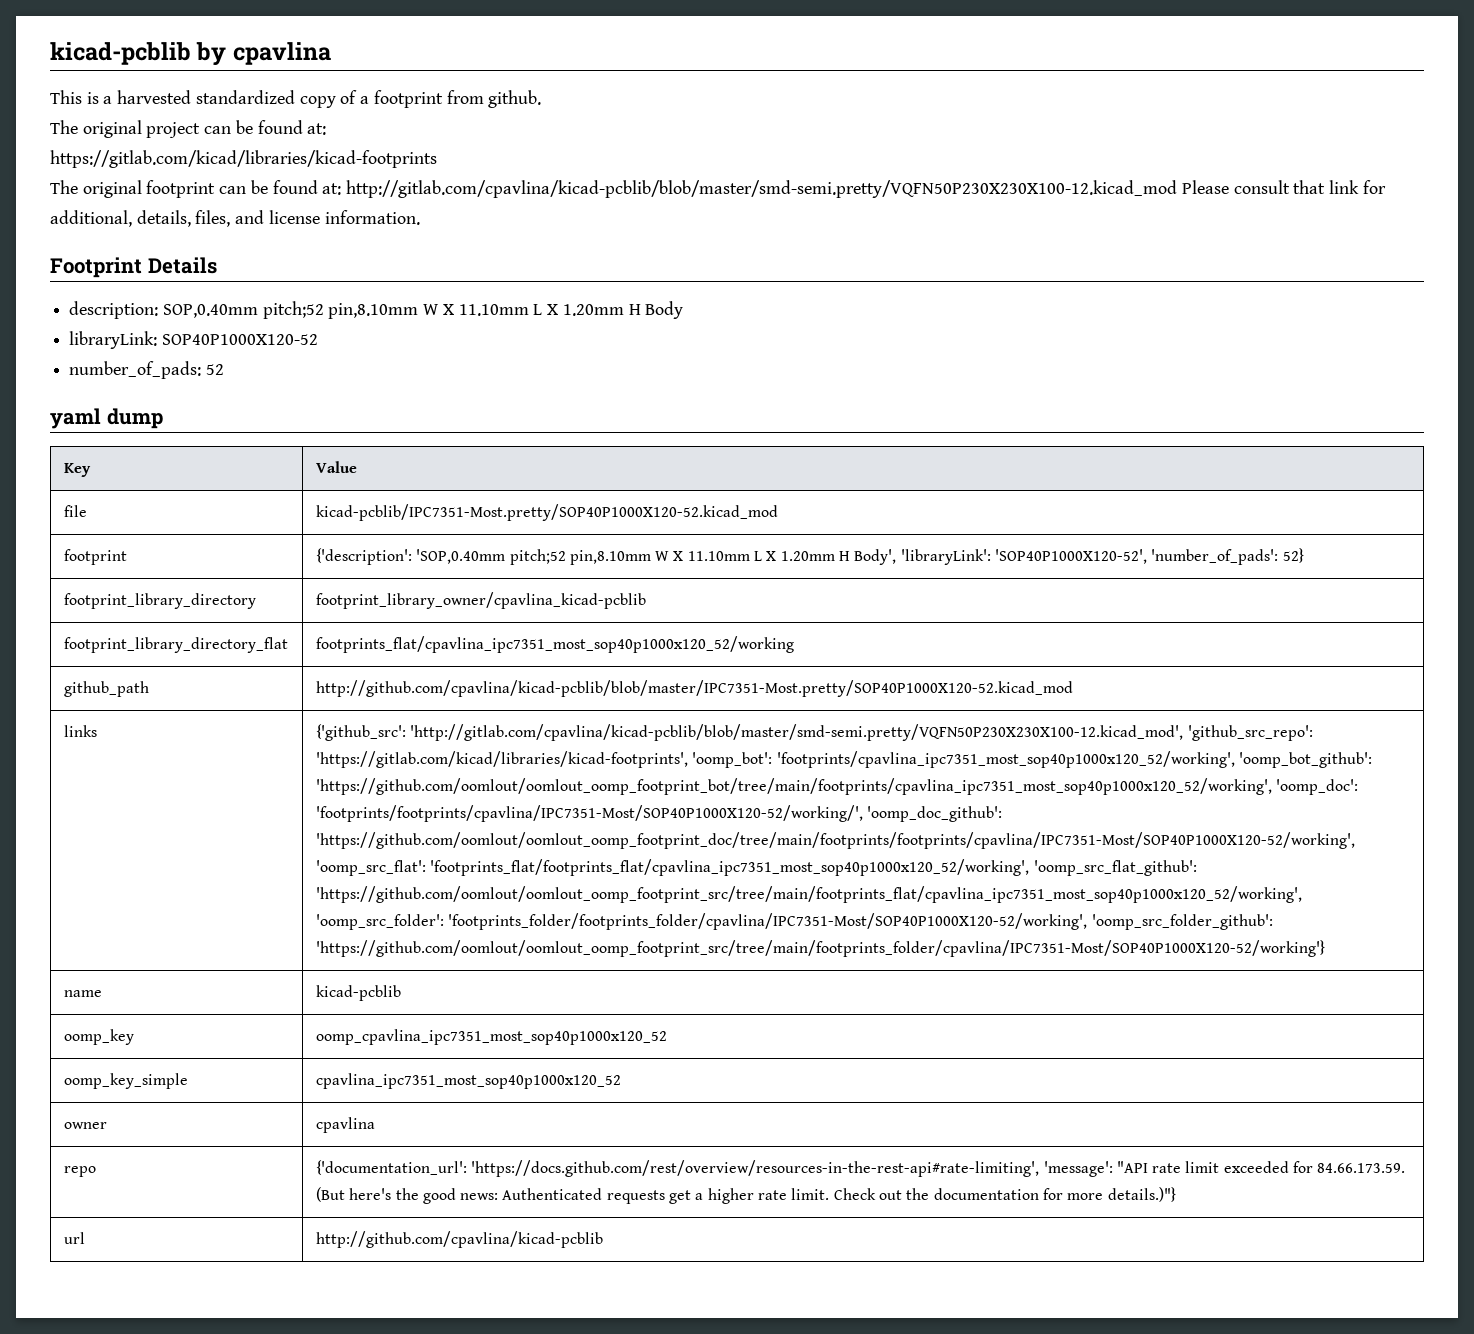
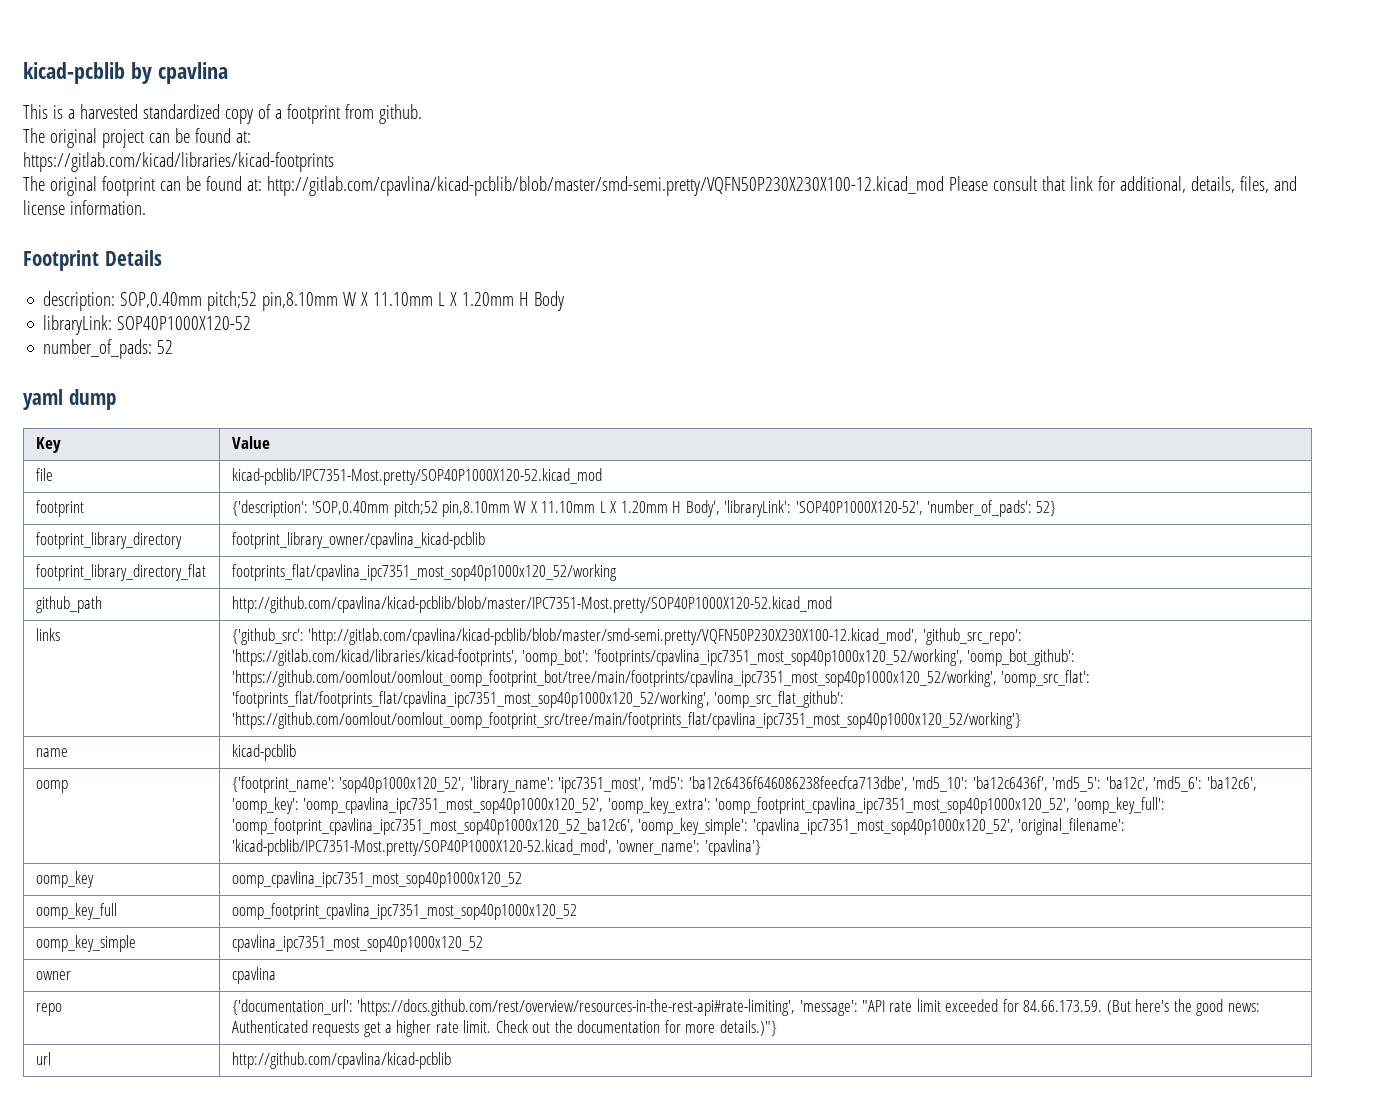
- links | {'github_src': 'http://gitlab.com/cpavlina/kicad-pcblib/blob/master/smd-semi.pretty/VQFN50P230X230X100-12.kicad_mod', 'github_src_repo': 'https://gitlab.com/kicad/libraries/kicad-footprints', 'oomp_bot': 'footprints/cpavlina_ipc7351_most_sop40p1000x120_52/working', 'oomp_bot_github': 'https://github.com/oomlout/oomlout_oomp_footprint_bot/tree/main/footprints/cpavlina_ipc7351_most_sop40p1000x120_52/working', 'oomp_doc': 'footprints/footprints/cpavlina/IPC7351-Most/SOP40P1000X120-52/working/', 'oomp_doc_github': 'https://github.com/oomlout/oomlout_oomp_footprint_doc/tree/main/footprints/footprints/cpavlina/IPC7351-Most/SOP40P1000X120-52/working', 'oomp_src_flat': 'footprints_flat/footprints_flat/cpavlina_ipc7351_most_sop40p1000x120_52/working', 'oomp_src_flat_github': 'https://github.com/oomlout/oomlout_oomp_footprint_src/tree/main/footprints_flat/cpavlina_ipc7351_most_sop40p1000x120_52/working', 'oomp_src_folder': 'footprints_folder/footprints_folder/cpavlina/IPC7351-Most/SOP40P1000X120-52/working', 'oomp_src_folder_github': 'https://github.com/oomlout/oomlout_oomp_footprint_src/tree/main/footprints_folder/cpavlina/IPC7351-Most/SOP40P1000X120-52/working'}
+ links | {'github_src': 'http://gitlab.com/cpavlina/kicad-pcblib/blob/master/smd-semi.pretty/VQFN50P230X230X100-12.kicad_mod', 'github_src_repo': 'https://gitlab.com/kicad/libraries/kicad-footprints', 'oomp_bot': 'footprints/cpavlina_ipc7351_most_sop40p1000x120_52/working', 'oomp_bot_github': 'https://github.com/oomlout/oomlout_oomp_footprint_bot/tree/main/footprints/cpavlina_ipc7351_most_sop40p1000x120_52/working', 'oomp_src_flat': 'footprints_flat/footprints_flat/cpavlina_ipc7351_most_sop40p1000x120_52/working', 'oomp_src_flat_github': 'https://github.com/oomlout/oomlout_oomp_footprint_src/tree/main/footprints_flat/cpavlina_ipc7351_most_sop40p1000x120_52/working'}
  name | kicad-pcblib
+ oomp | {'footprint_name': 'sop40p1000x120_52', 'library_name': 'ipc7351_most', 'md5': 'ba12c6436f646086238feecfca713dbe', 'md5_10': 'ba12c6436f', 'md5_5': 'ba12c', 'md5_6': 'ba12c6', 'oomp_key': 'oomp_cpavlina_ipc7351_most_sop40p1000x120_52', 'oomp_key_extra': 'oomp_footprint_cpavlina_ipc7351_most_sop40p1000x120_52', 'oomp_key_full': 'oomp_footprint_cpavlina_ipc7351_most_sop40p1000x120_52_ba12c6', 'oomp_key_simple': 'cpavlina_ipc7351_most_sop40p1000x120_52', 'original_filename': 'kicad-pcblib/IPC7351-Most.pretty/SOP40P1000X120-52.kicad_mod', 'owner_name': 'cpavlina'}
+ oomp_key_full | oomp_footprint_cpavlina_ipc7351_most_sop40p1000x120_52

